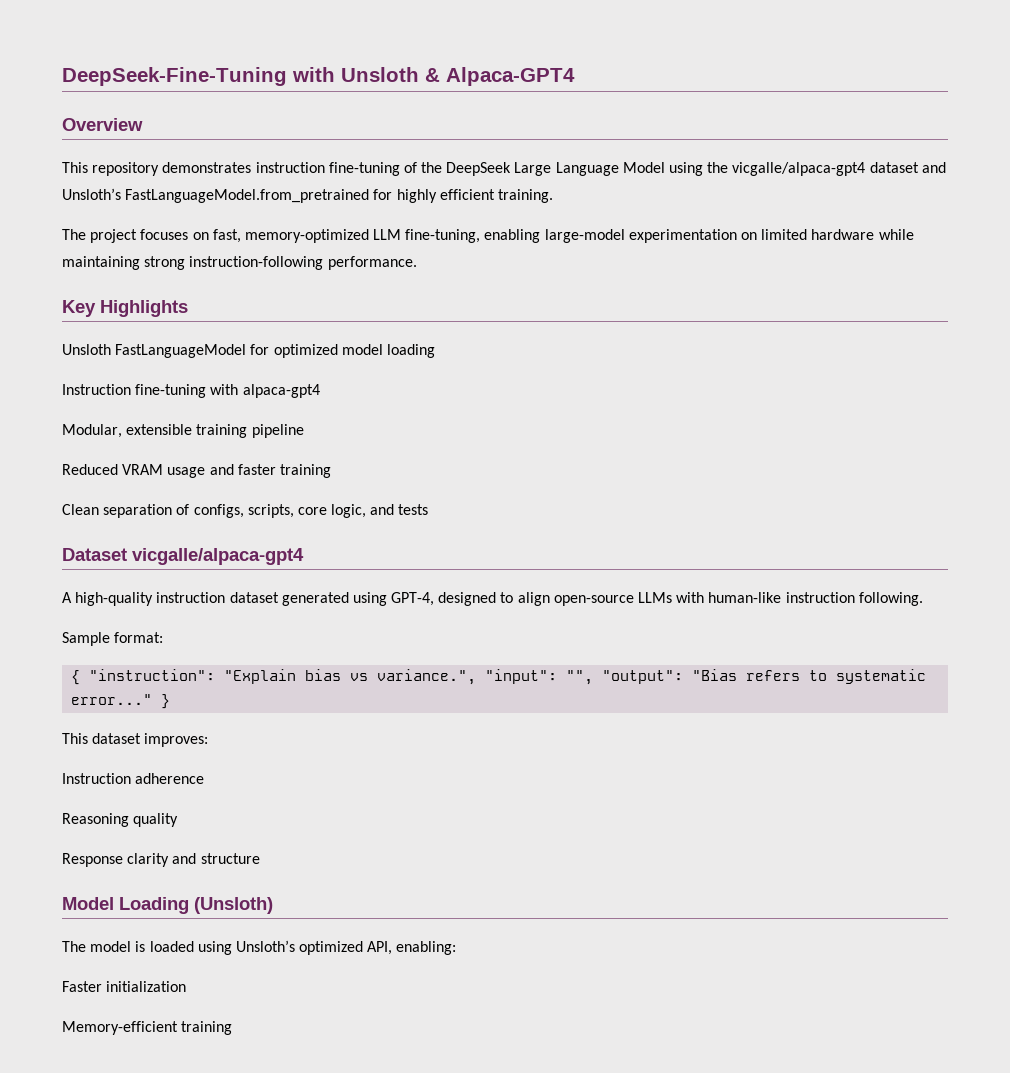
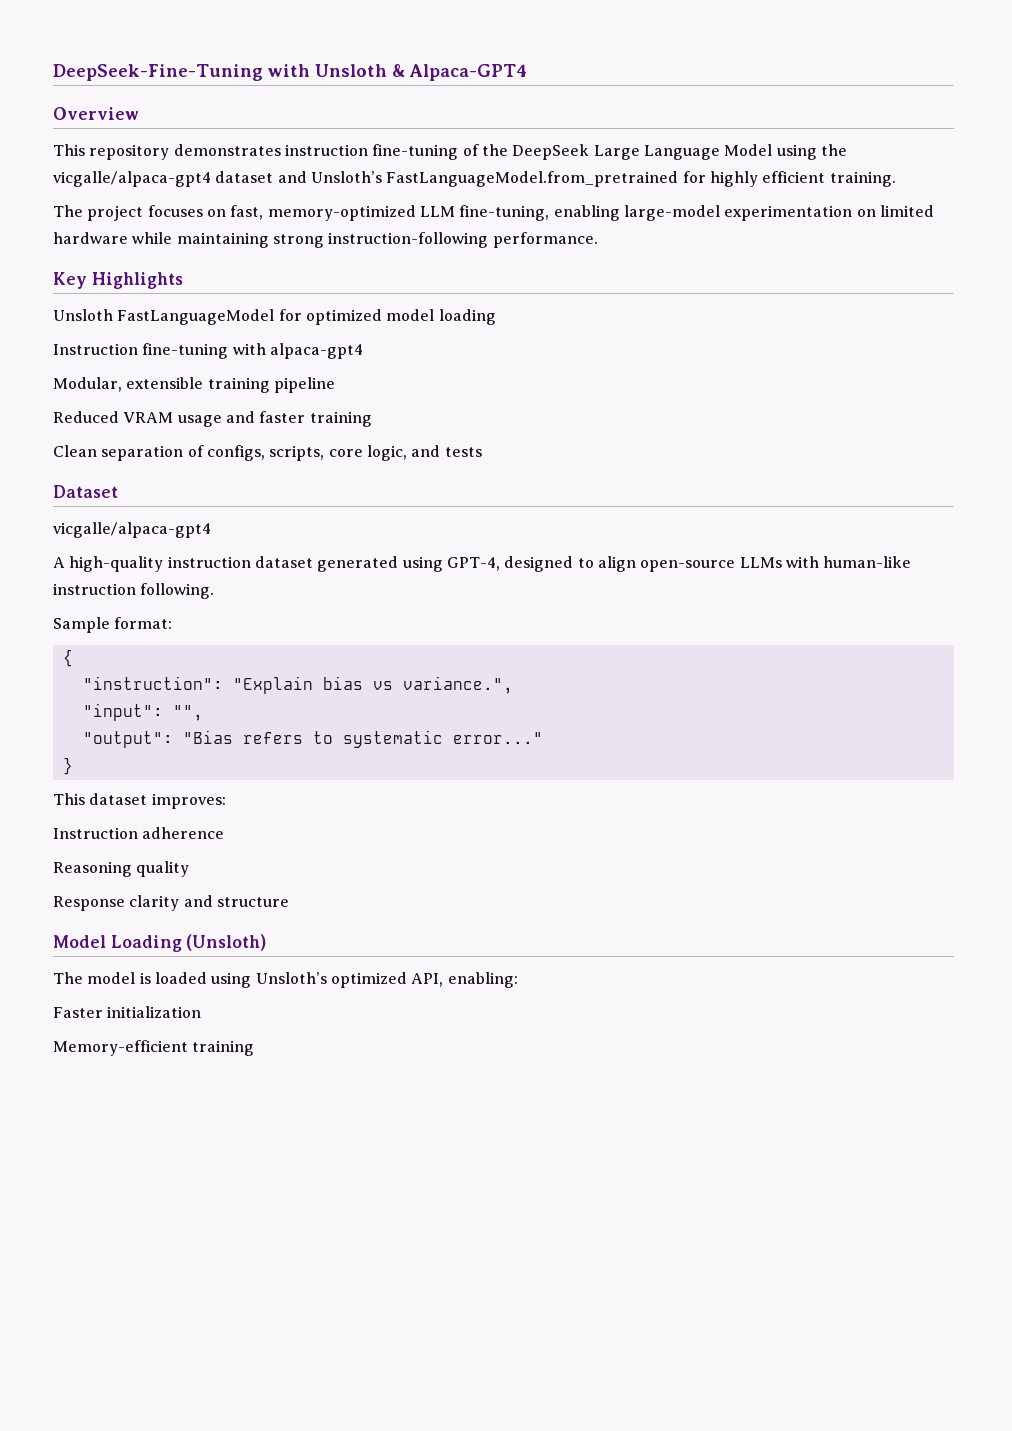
- Dataset vicgalle/alpaca-gpt4
+ Dataset
+ vicgalle/alpaca-gpt4
- { "instruction": "Explain bias vs variance.", "input": "", "output": "Bias refers to systematic error..." }
+ {
+ "instruction": "Explain bias vs variance.",
+ "input": "",
+ "output": "Bias refers to systematic error..."
+ }

